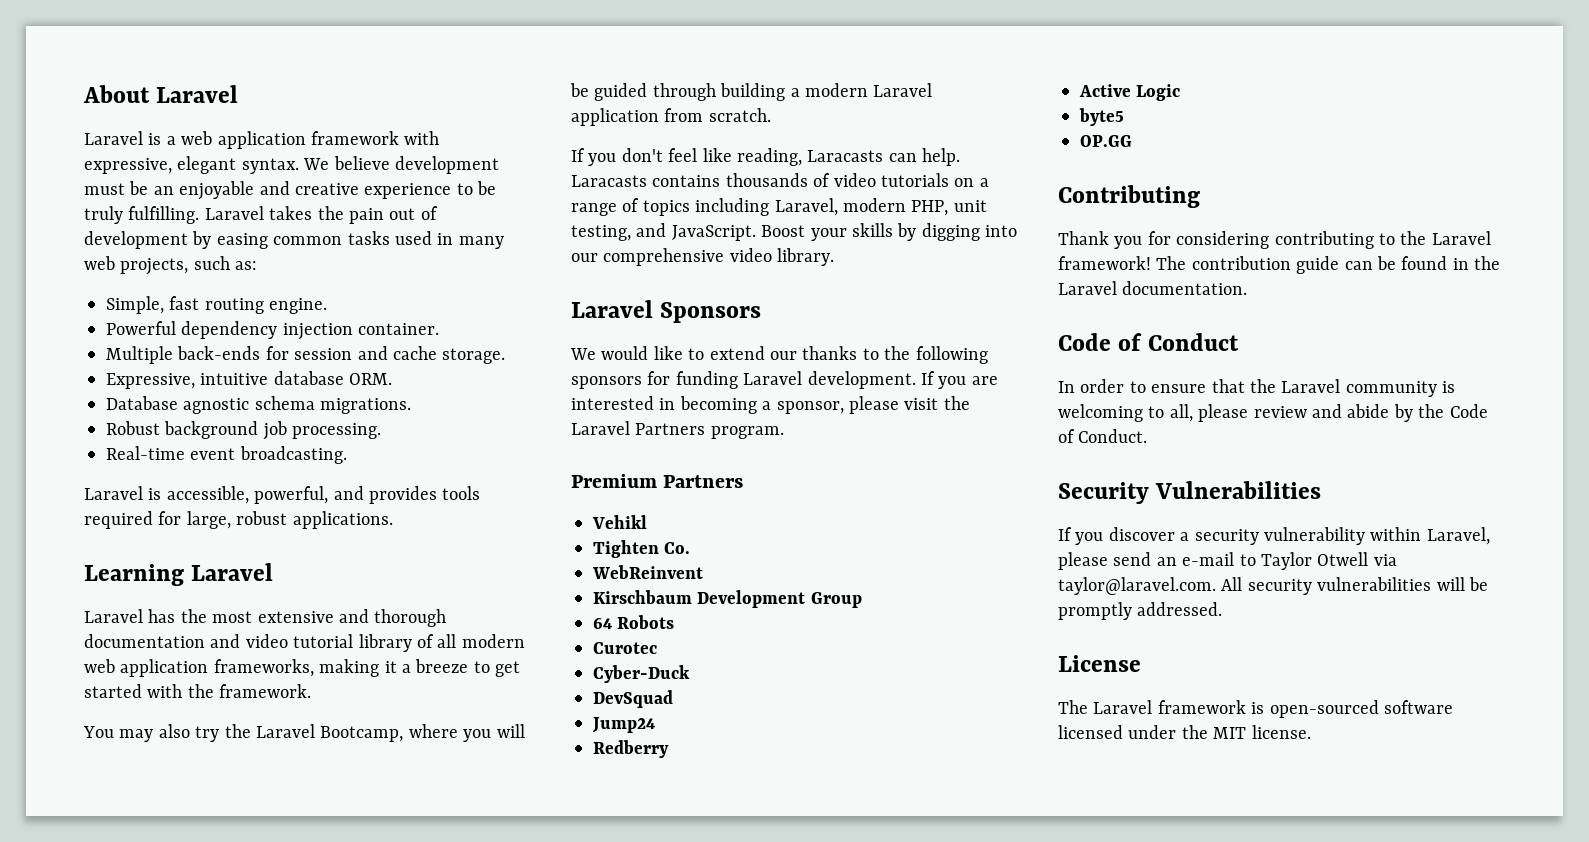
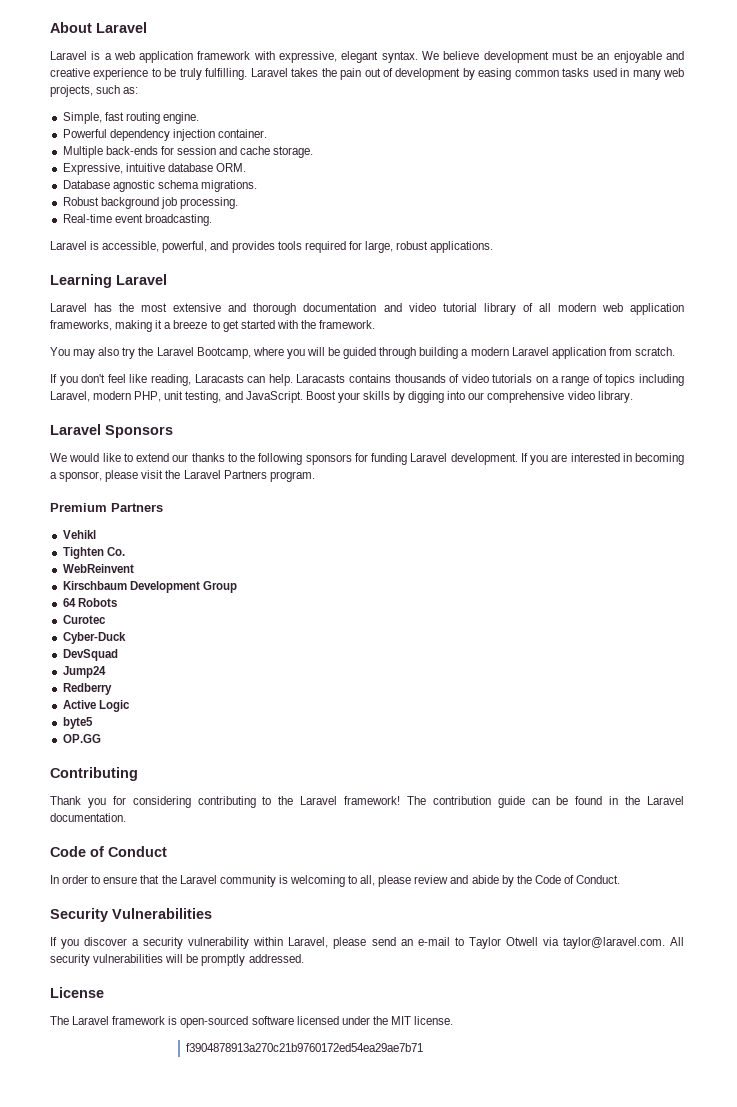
+ f3904878913a270c21b9760172ed54ea29ae7b71

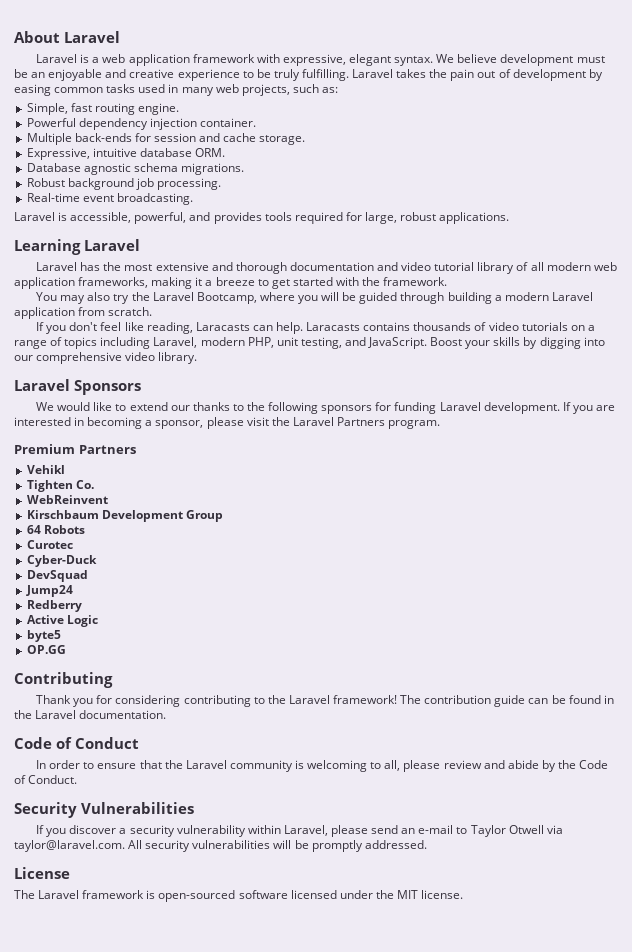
- f3904878913a270c21b9760172ed54ea29ae7b71

